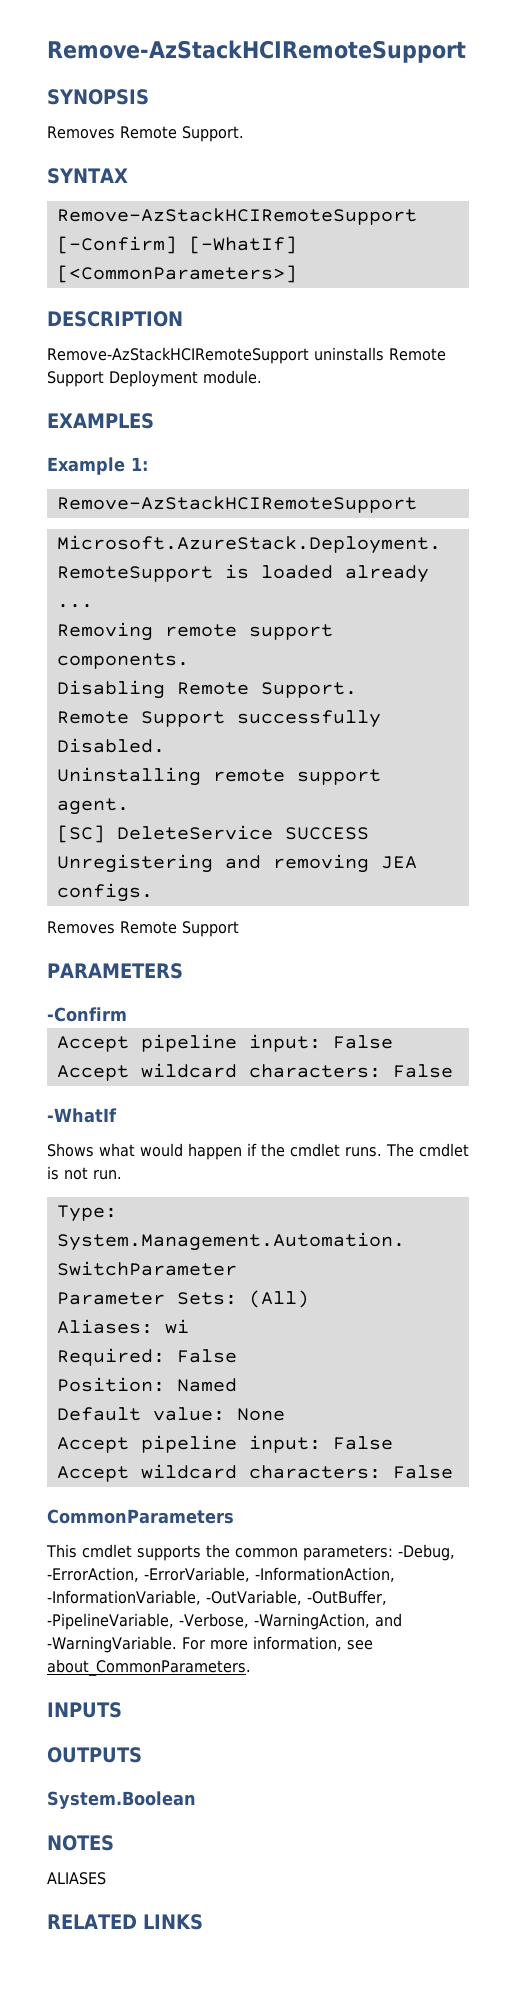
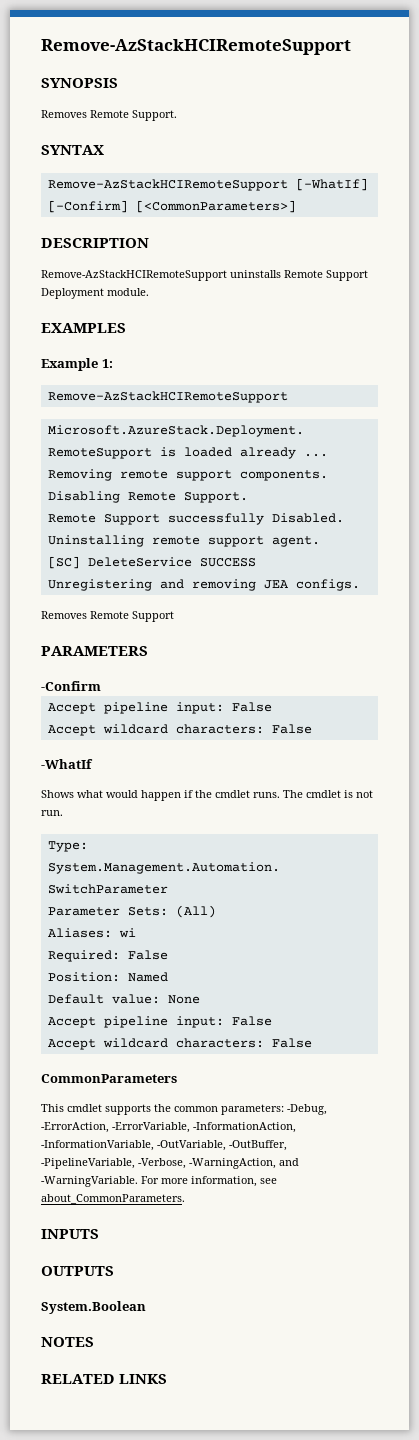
- Remove-AzStackHCIRemoteSupport [-Confirm] [-WhatIf] [<CommonParameters>]
+ Remove-AzStackHCIRemoteSupport [-WhatIf] [-Confirm] [<CommonParameters>]
- ALIASES

